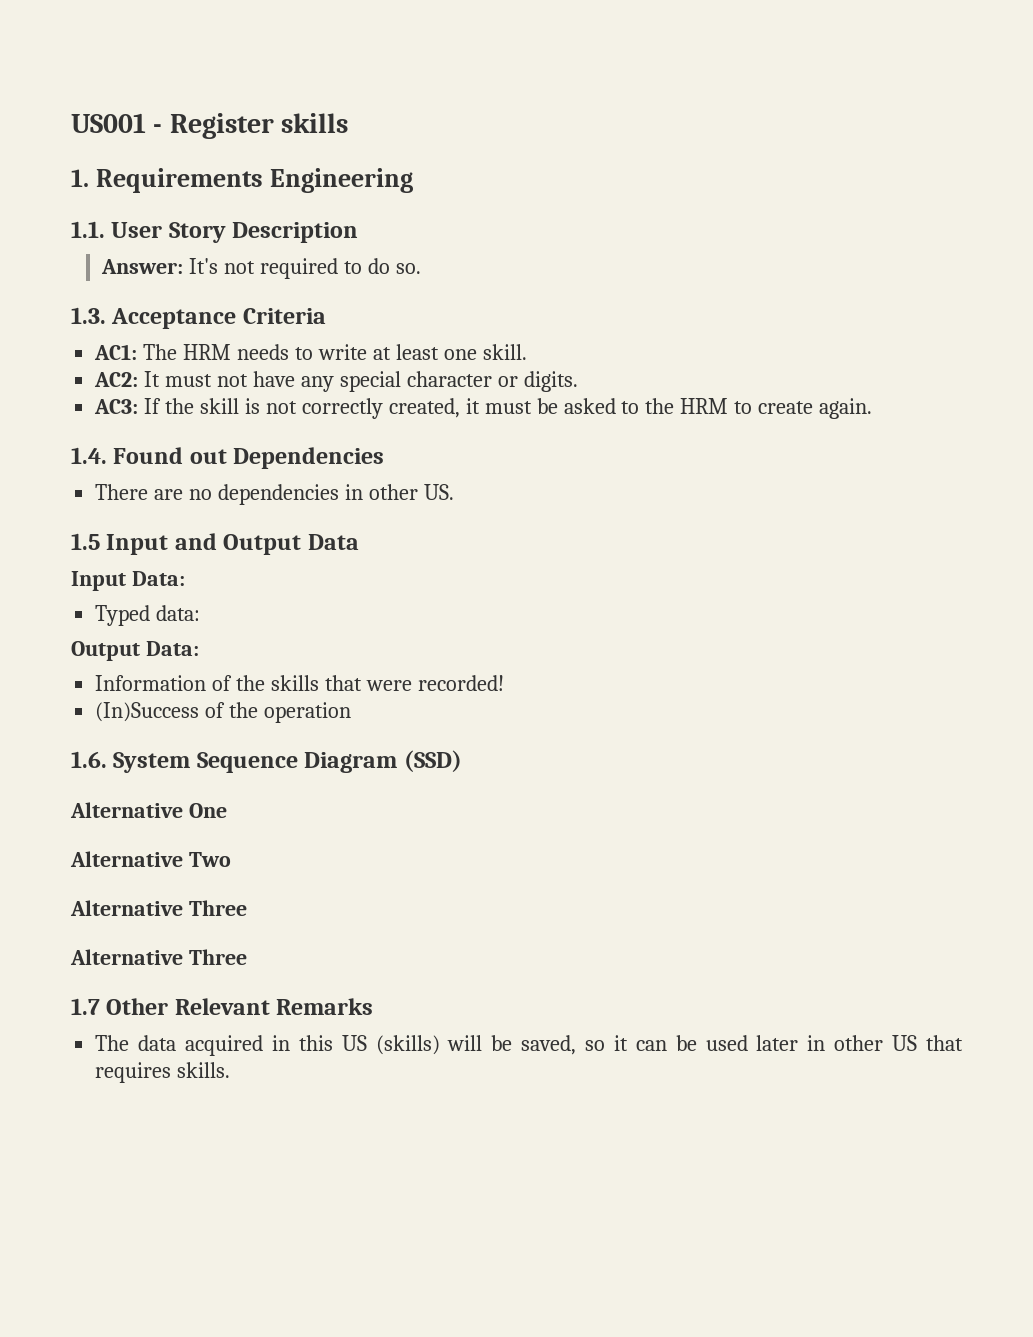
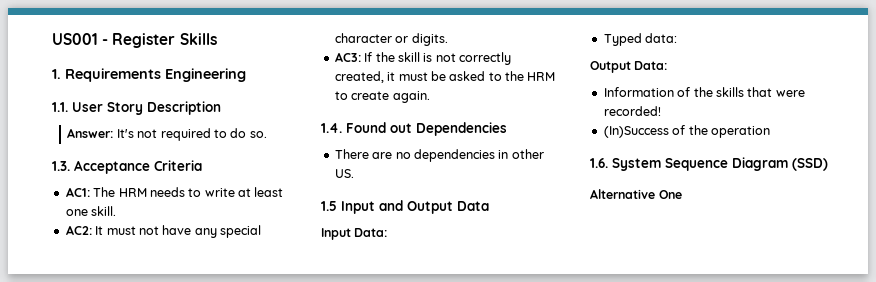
- US001 - Register skills
+ US001 - Register Skills
- Alternative Two
- Alternative Three
- Alternative Three
- 1.7 Other Relevant Remarks
- The data acquired in this US (skills) will be saved, so it can be used later in other US that requires skills.

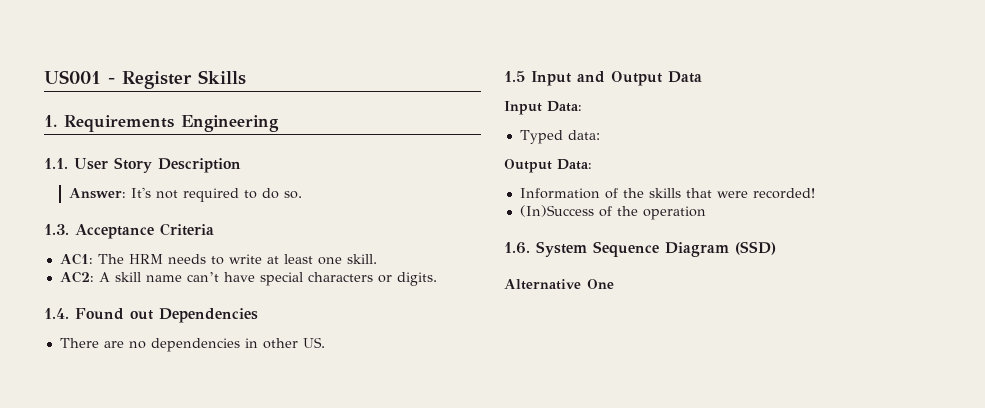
- AC2: It must not have any special character or digits.
- AC3: If the skill is not correctly created, it must be asked to the HRM to create again.
+ AC2: A skill name can’t have special characters or digits.

